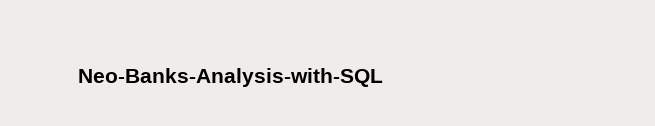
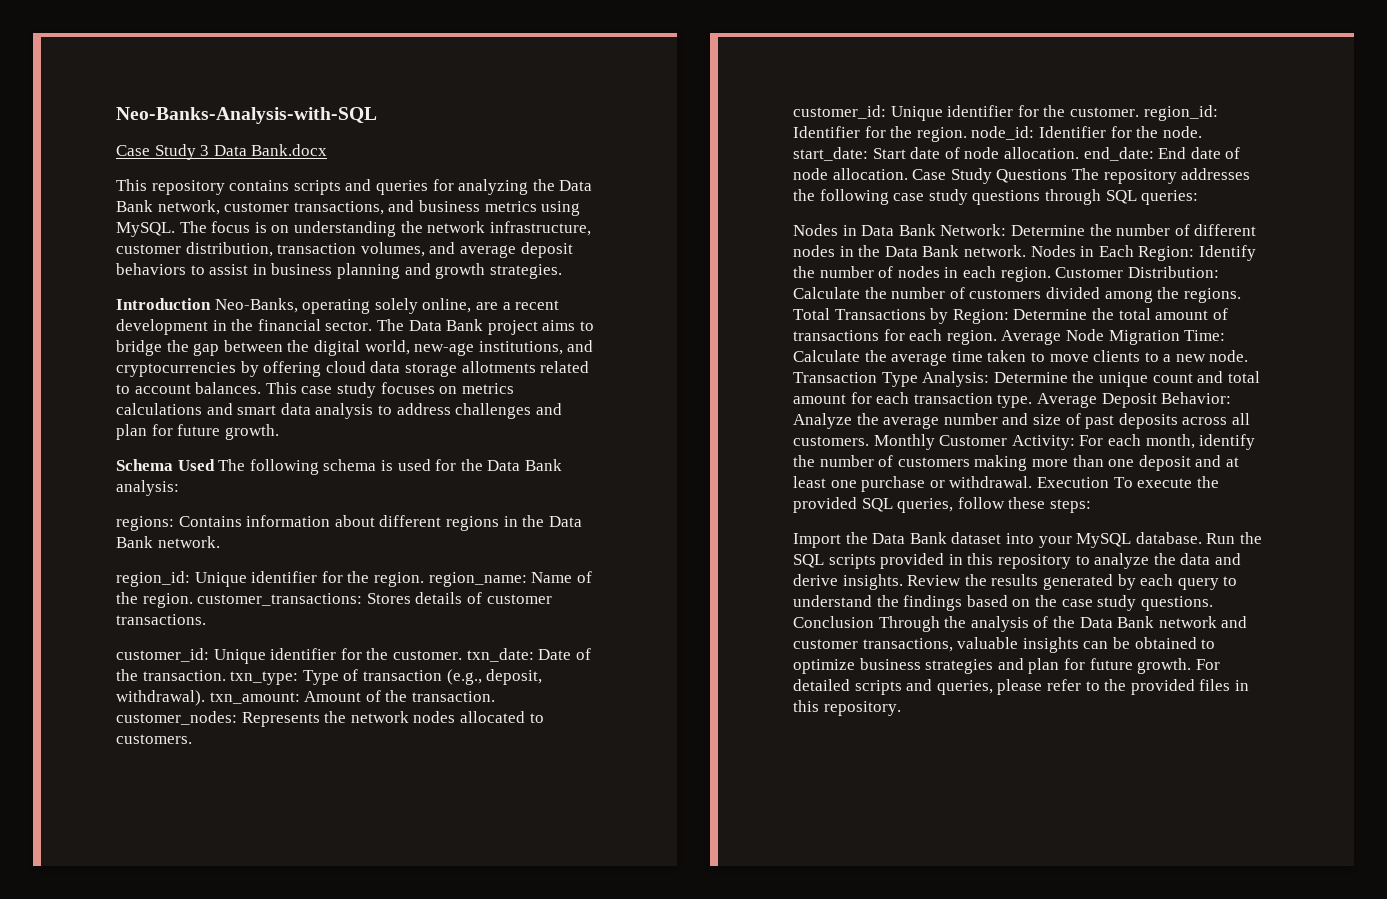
+ Case Study 3 Data Bank.docx
+ This repository contains scripts and queries for analyzing the Data Bank network, customer transactions, and business metrics using MySQL. The focus is on understanding the network infrastructure, customer distribution, transaction volumes, and average deposit behaviors to assist in business planning and growth strategies.
+ Introduction Neo-Banks, operating solely online, are a recent development in the financial sector. The Data Bank project aims to bridge the gap between the digital world, new-age institutions, and cryptocurrencies by offering cloud data storage allotments related to account balances. This case study focuses on metrics calculations and smart data analysis to address challenges and plan for future growth.
+ Schema Used The following schema is used for the Data Bank analysis:
+ regions: Contains information about different regions in the Data Bank network.
+ region_id: Unique identifier for the region. region_name: Name of the region. customer_transactions: Stores details of customer transactions.
+ customer_id: Unique identifier for the customer. txn_date: Date of the transaction. txn_type: Type of transaction (e.g., deposit, withdrawal). txn_amount: Amount of the transaction. customer_nodes: Represents the network nodes allocated to customers.
+ customer_id: Unique identifier for the customer. region_id: Identifier for the region. node_id: Identifier for the node. start_date: Start date of node allocation. end_date: End date of node allocation. Case Study Questions The repository addresses the following case study questions through SQL queries:
+ Nodes in Data Bank Network: Determine the number of different nodes in the Data Bank network. Nodes in Each Region: Identify the number of nodes in each region. Customer Distribution: Calculate the number of customers divided among the regions. Total Transactions by Region: Determine the total amount of transactions for each region. Average Node Migration Time: Calculate the average time taken to move clients to a new node. Transaction Type Analysis: Determine the unique count and total amount for each transaction type. Average Deposit Behavior: Analyze the average number and size of past deposits across all customers. Monthly Customer Activity: For each month, identify the number of customers making more than one deposit and at least one purchase or withdrawal. Execution To execute the provided SQL queries, follow these steps:
+ Import the Data Bank dataset into your MySQL database. Run the SQL scripts provided in this repository to analyze the data and derive insights. Review the results generated by each query to understand the findings based on the case study questions. Conclusion Through the analysis of the Data Bank network and customer transactions, valuable insights can be obtained to optimize business strategies and plan for future growth. For detailed scripts and queries, please refer to the provided files in this repository.

